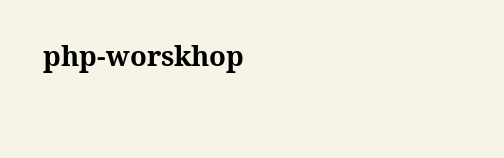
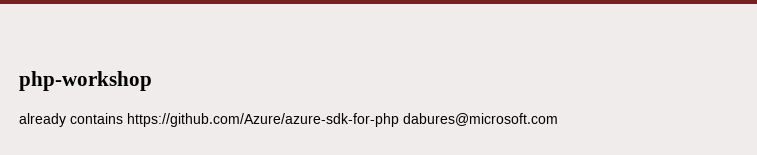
- php-worskhop
+ php-workshop
+ already contains https://github.com/Azure/azure-sdk-for-php dabures@microsoft.com

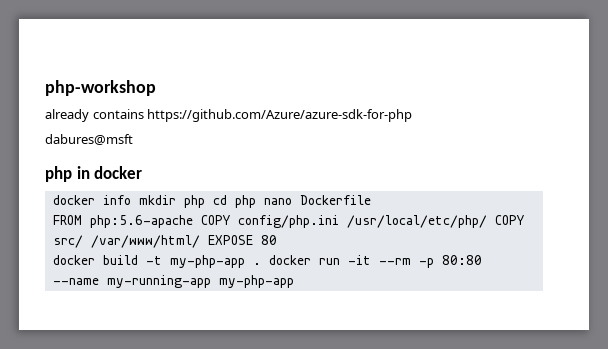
- already contains https://github.com/Azure/azure-sdk-for-php dabures@microsoft.com
+ already contains https://github.com/Azure/azure-sdk-for-php
+ dabures@msft
+ php in docker
+ docker info mkdir php cd php nano Dockerfile
+ FROM php:5.6-apache COPY config/php.ini /usr/local/etc/php/ COPY src/ /var/www/html/ EXPOSE 80
+ docker build -t my-php-app . docker run -it --rm -p 80:80 --name my-running-app my-php-app

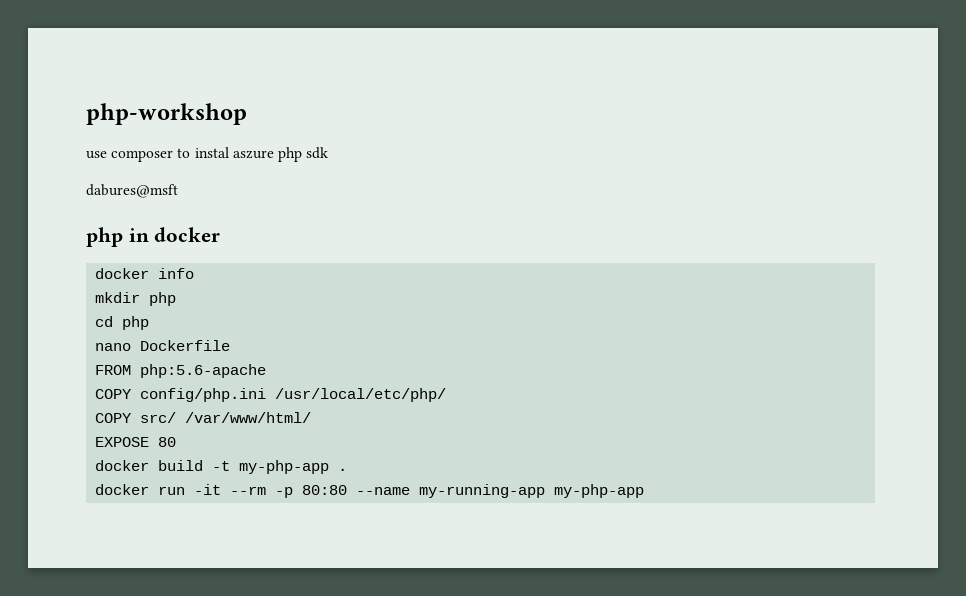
- already contains https://github.com/Azure/azure-sdk-for-php
+ use composer to instal aszure php sdk
- docker info mkdir php cd php nano Dockerfile
+ docker info
+ mkdir php
+ cd php
+ nano Dockerfile
- FROM php:5.6-apache COPY config/php.ini /usr/local/etc/php/ COPY src/ /var/www/html/ EXPOSE 80
+ FROM php:5.6-apache
+ COPY config/php.ini /usr/local/etc/php/
+ COPY src/ /var/www/html/
+ EXPOSE 80
- docker build -t my-php-app . docker run -it --rm -p 80:80 --name my-running-app my-php-app
+ docker build -t my-php-app .
+ docker run -it --rm -p 80:80 --name my-running-app my-php-app

